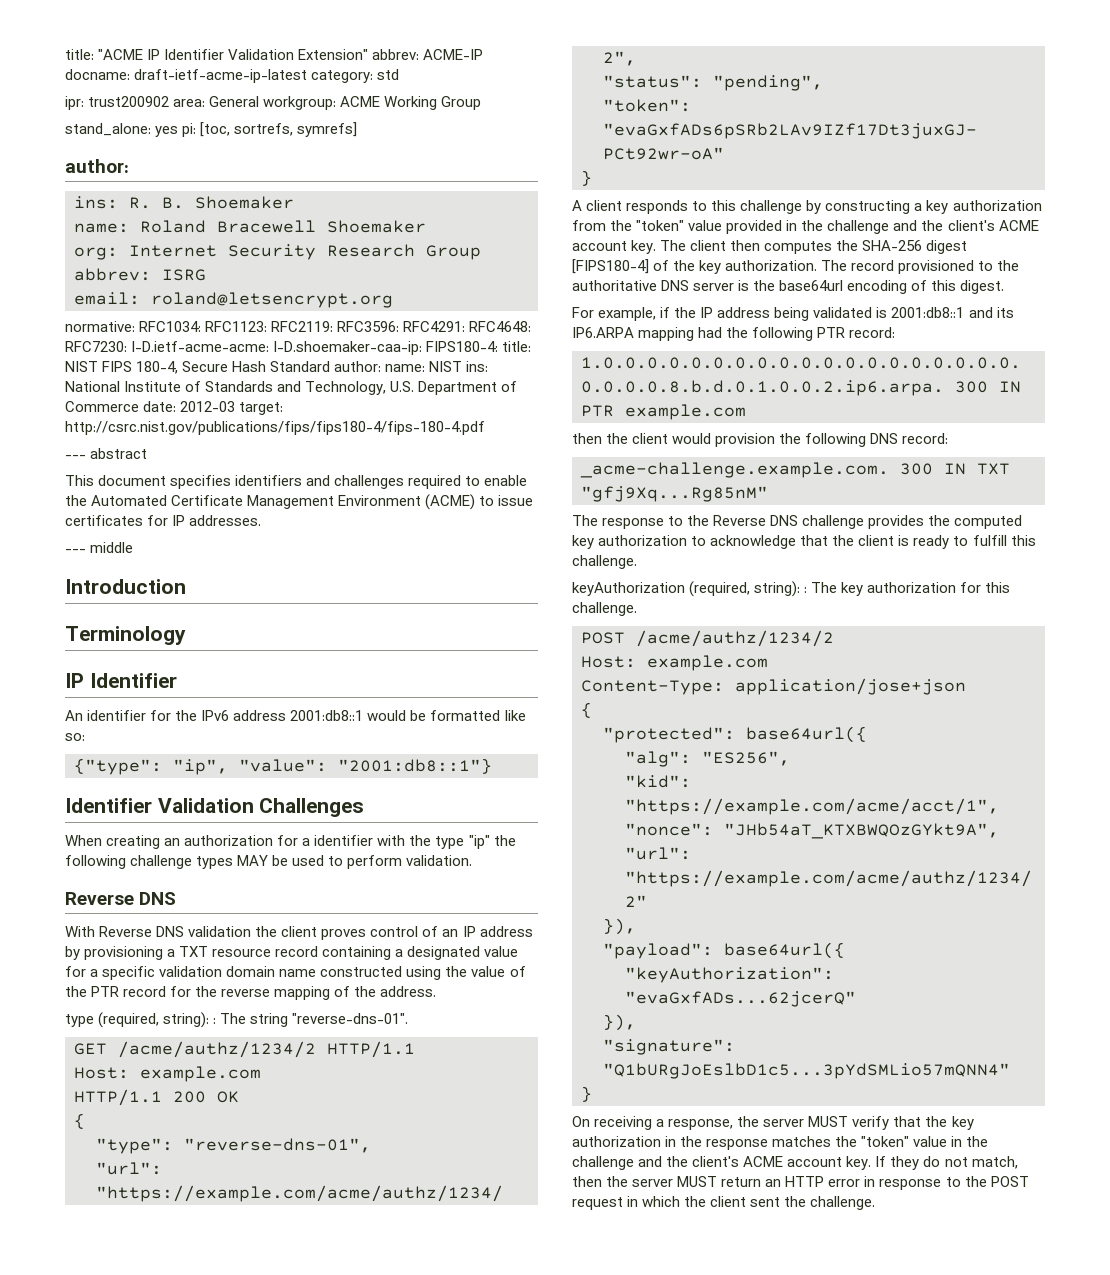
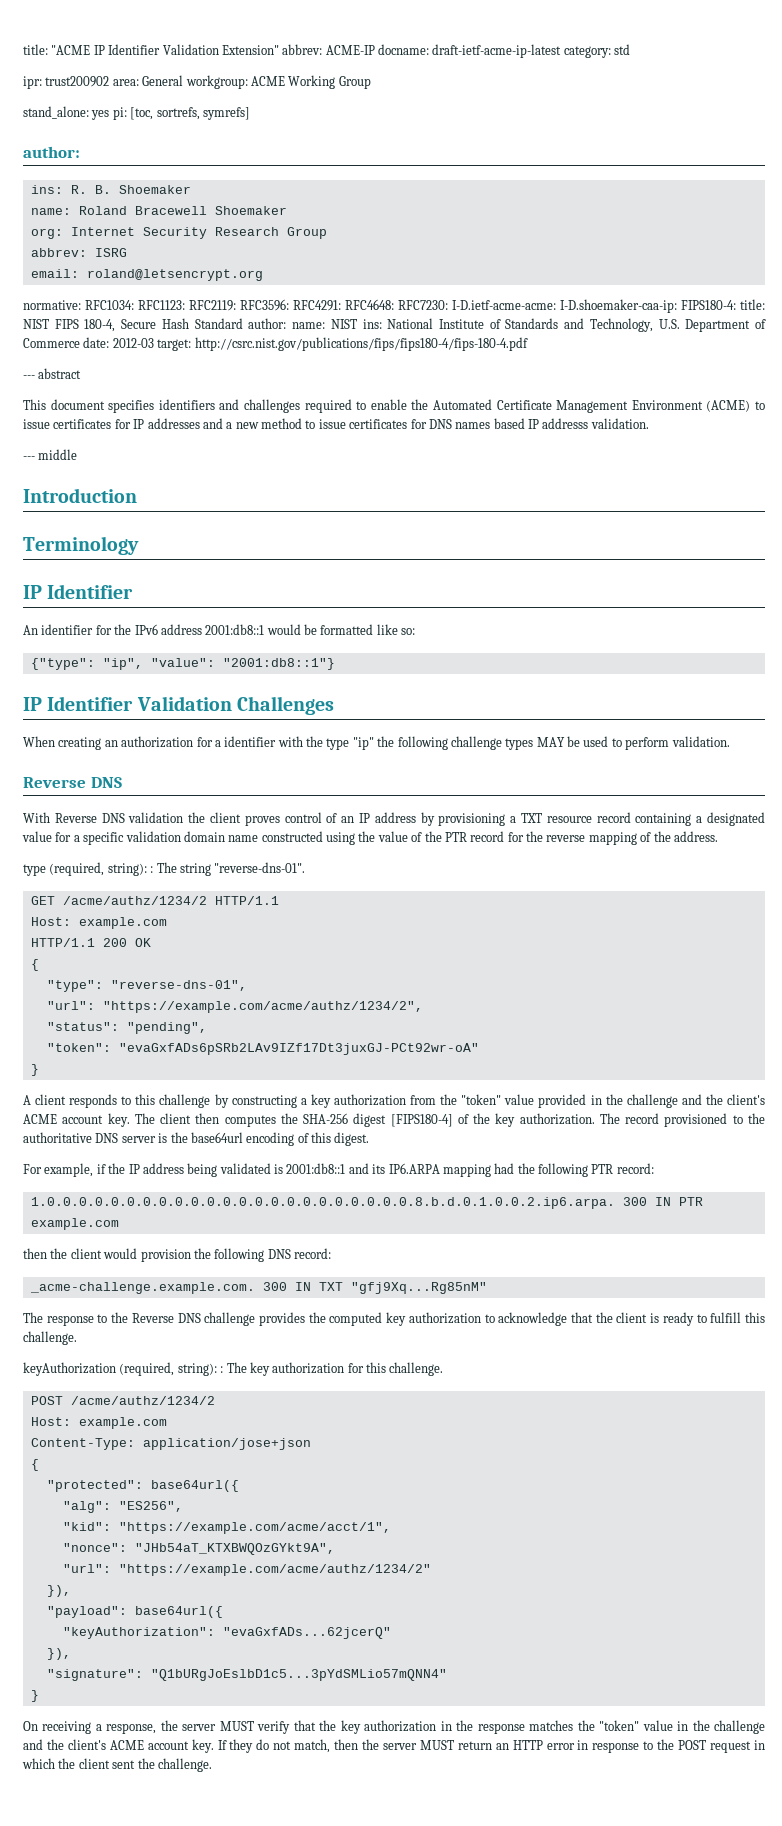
- This document specifies identifiers and challenges required to enable the Automated Certificate Management Environment (ACME) to issue certificates for IP addresses.
+ This document specifies identifiers and challenges required to enable the Automated Certificate Management Environment (ACME) to issue certificates for IP addresses and a new method to issue certificates for DNS names based IP addresss validation.
- Identifier Validation Challenges
+ IP Identifier Validation Challenges

